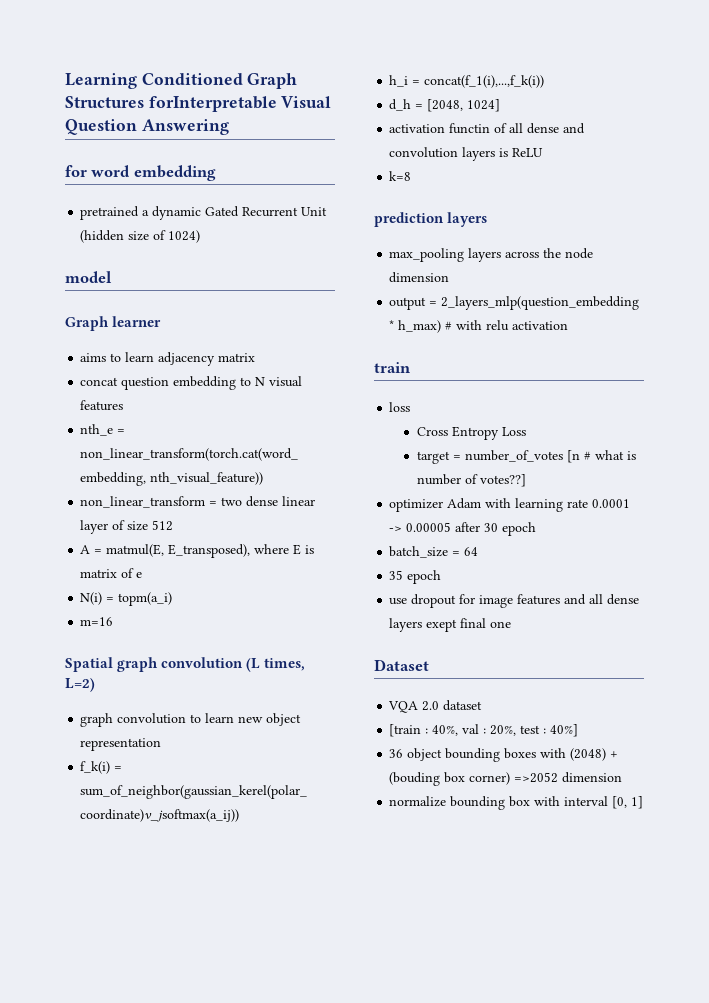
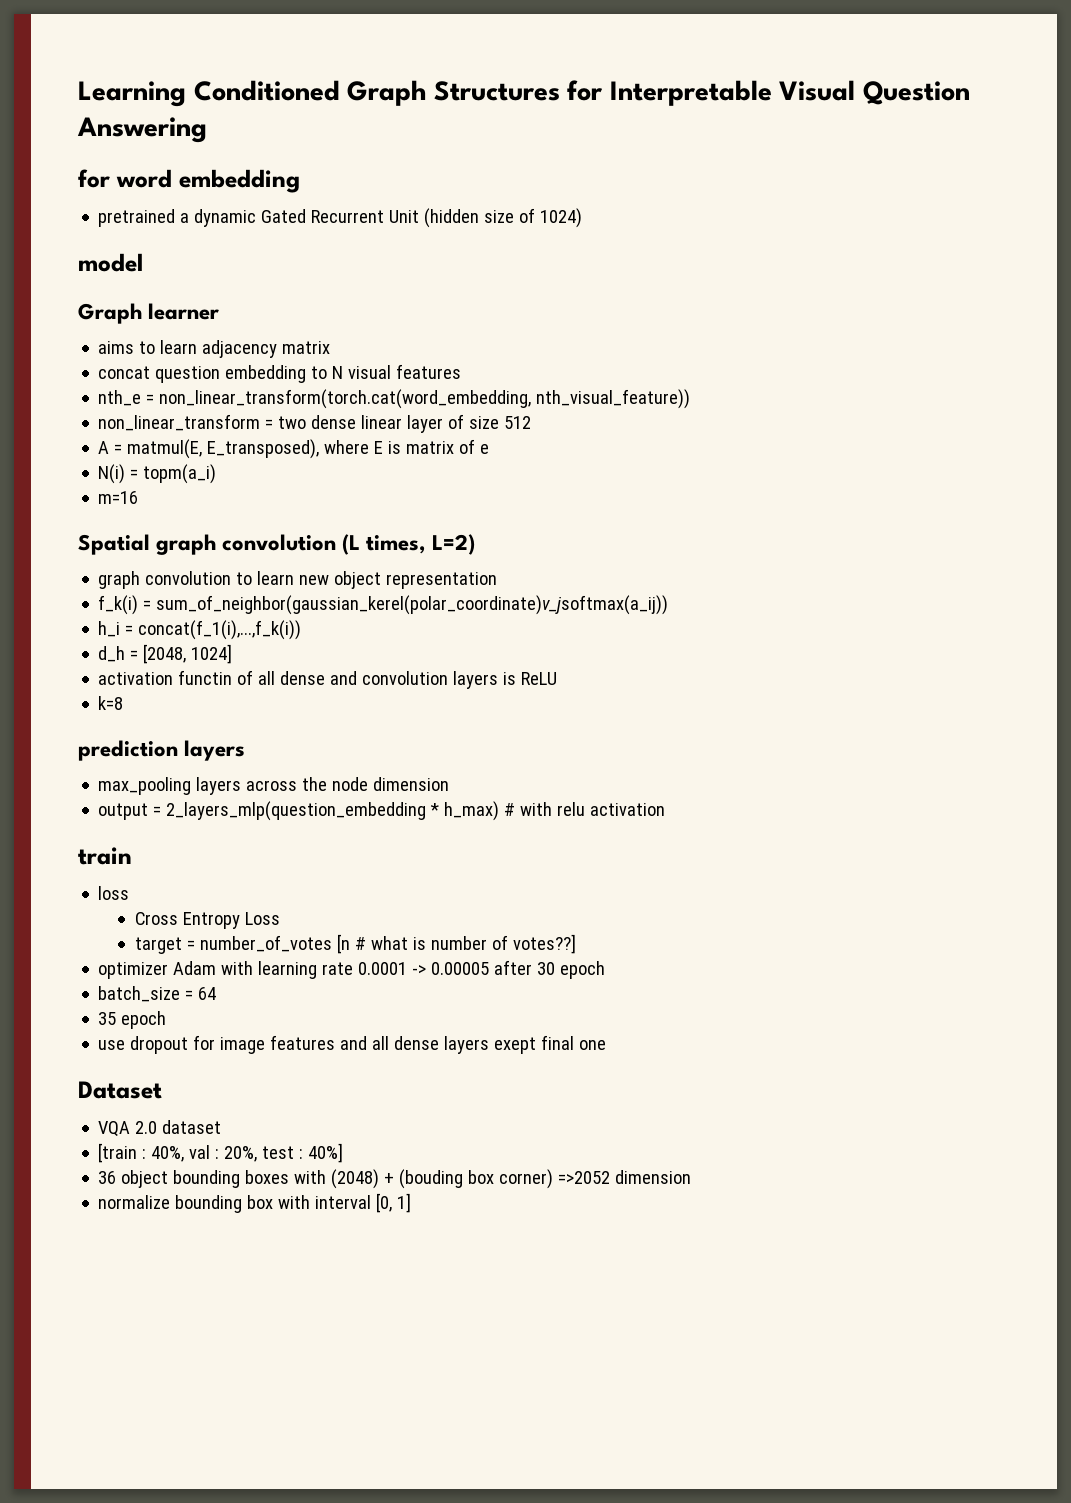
- Learning Conditioned Graph Structures forInterpretable Visual Question Answering
+ Learning Conditioned Graph Structures for Interpretable Visual Question Answering

